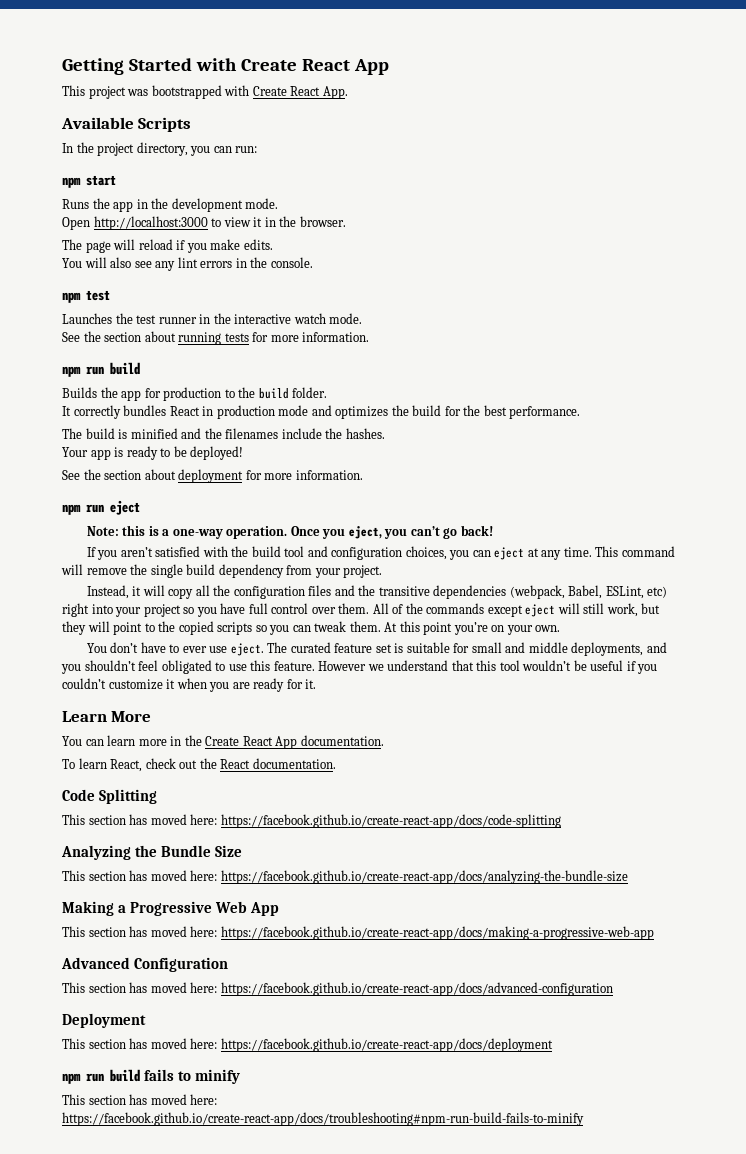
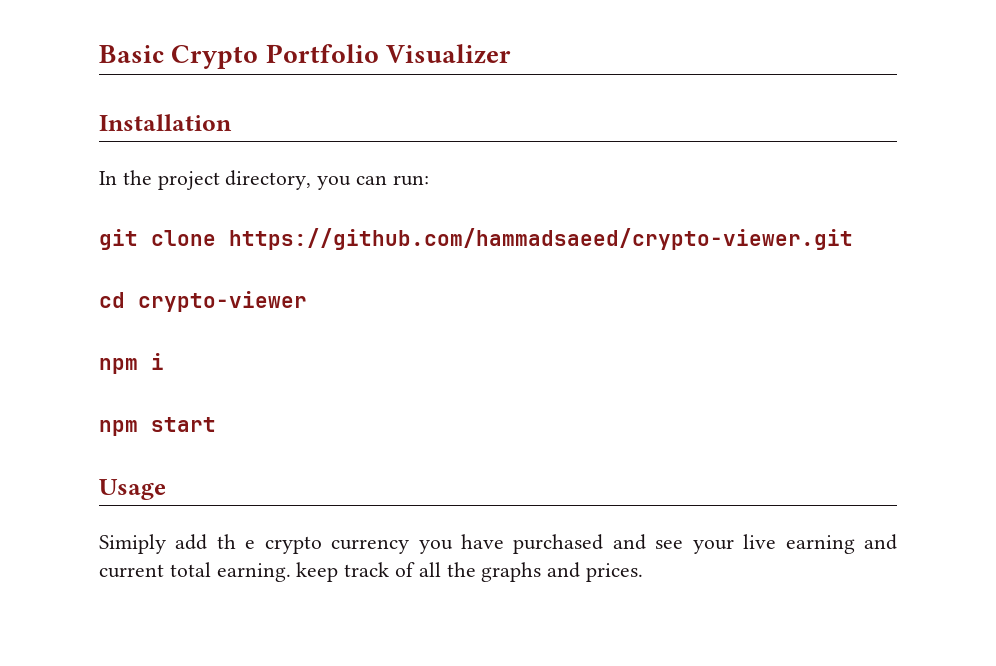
- Getting Started with Create React App
- This project was bootstrapped with Create React App.
- Available Scripts
+ Basic Crypto Portfolio Visualizer
+ Installation
+ git clone https://github.com/hammadsaeed/crypto-viewer.git
+ cd crypto-viewer
+ npm i
  npm start
- Runs the app in the development mode.
- Open http://localhost:3000 to view it in the browser.
- The page will reload if you make edits.
- You will also see any lint errors in the console.
- npm test
- Launches the test runner in the interactive watch mode.
- See the section about running tests for more information.
- npm run build
- Builds the app for production to the build folder.
- It correctly bundles React in production mode and optimizes the build for the best performance.
- The build is minified and the filenames include the hashes.
- Your app is ready to be deployed!
- See the section about deployment for more information.
- npm run eject
- Note: this is a one-way operation. Once you eject, you can’t go back!
- If you aren’t satisfied with the build tool and configuration choices, you can eject at any time. This command will remove the single build dependency from your project.
- Instead, it will copy all the configuration files and the transitive dependencies (webpack, Babel, ESLint, etc) right into your project so you have full control over them. All of the commands except eject will still work, but they will point to the copied scripts so you can tweak them. At this point you’re on your own.
- You don’t have to ever use eject. The curated feature set is suitable for small and middle deployments, and you shouldn’t feel obligated to use this feature. However we understand that this tool wouldn’t be useful if you couldn’t customize it when you are ready for it.
- Learn More
- You can learn more in the Create React App documentation.
- To learn React, check out the React documentation.
- Code Splitting
- This section has moved here: https://facebook.github.io/create-react-app/docs/code-splitting
- Analyzing the Bundle Size
- This section has moved here: https://facebook.github.io/create-react-app/docs/analyzing-the-bundle-size
- Making a Progressive Web App
- This section has moved here: https://facebook.github.io/create-react-app/docs/making-a-progressive-web-app
- Advanced Configuration
- This section has moved here: https://facebook.github.io/create-react-app/docs/advanced-configuration
- Deployment
- This section has moved here: https://facebook.github.io/create-react-app/docs/deployment
- npm run build fails to minify
- This section has moved here: https://facebook.github.io/create-react-app/docs/troubleshooting#npm-run-build-fails-to-minify
+ Usage
+ Simiply add th e crypto currency you have purchased and see your live earning and current total earning. keep track of all the graphs and prices.

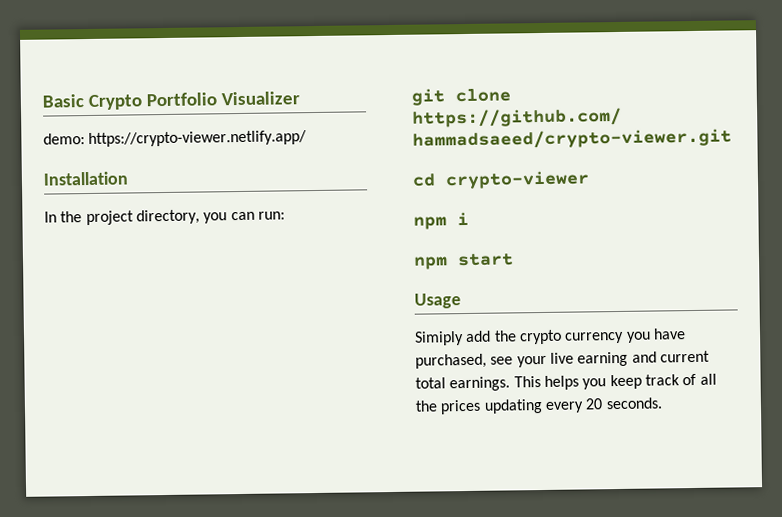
+ demo: https://crypto-viewer.netlify.app/
- Simiply add th e crypto currency you have purchased and see your live earning and current total earning. keep track of all the graphs and prices.
+ Simiply add the crypto currency you have purchased, see your live earning and current total earnings. This helps you keep track of all the prices updating every 20 seconds.

